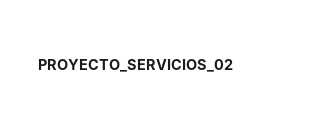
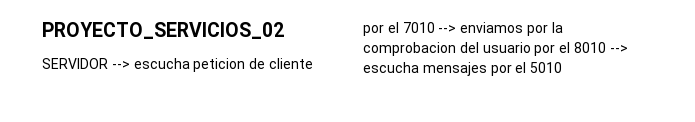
+ SERVIDOR --> escucha peticion de cliente por el 7010 --> enviamos por la comprobacion del usuario por el 8010 --> escucha mensajes por el 5010

